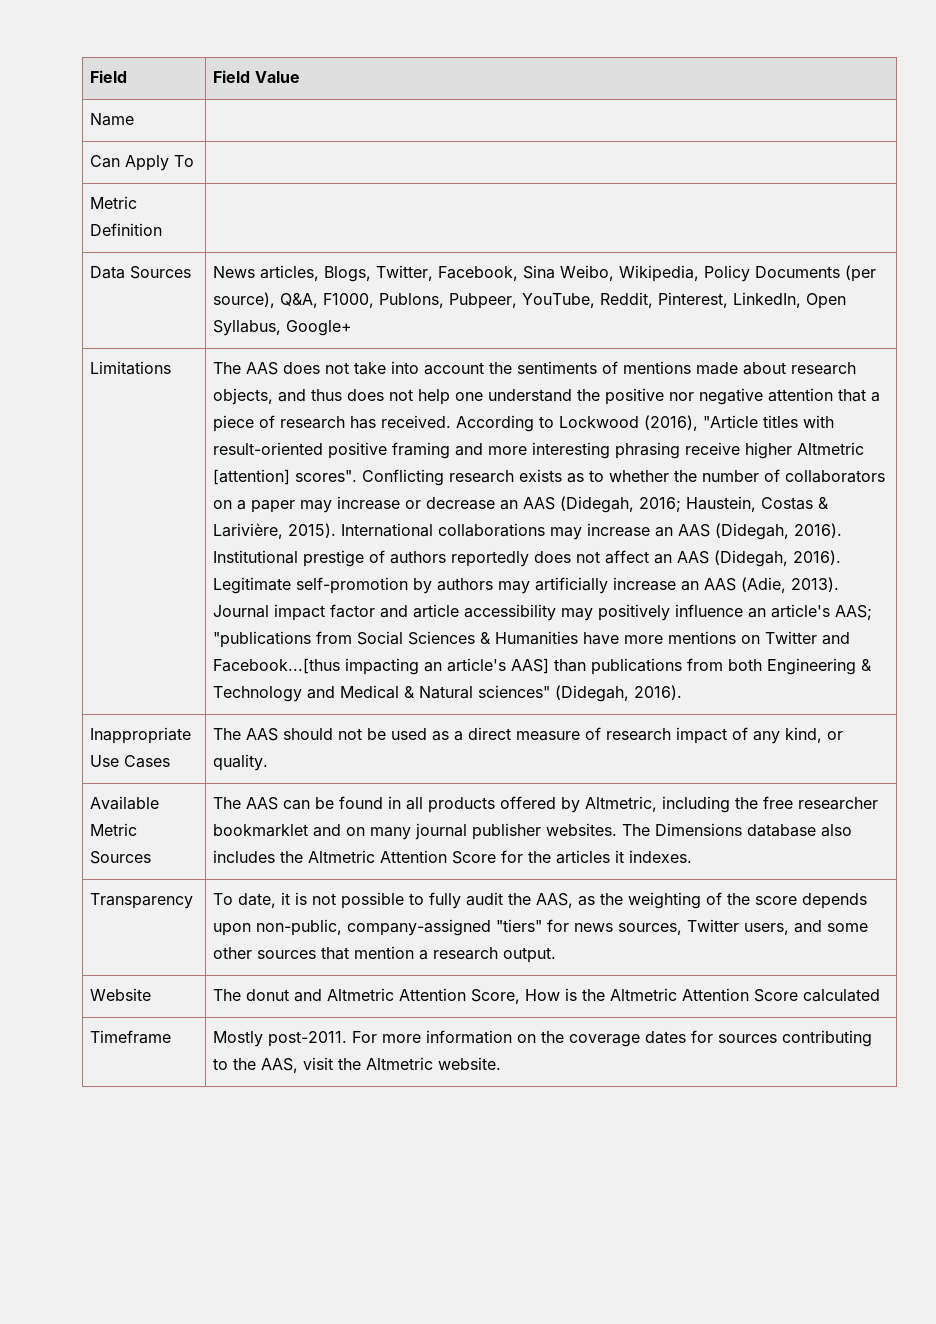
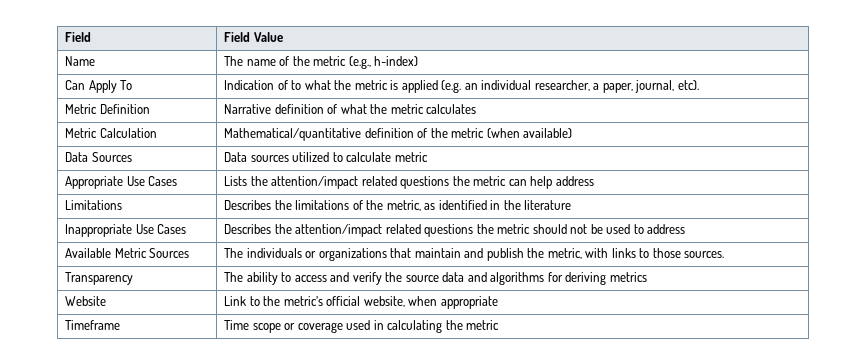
- Name |
- Can Apply To |
- Metric Definition |
- Data Sources | News articles, Blogs, Twitter, Facebook, Sina Weibo, Wikipedia, Policy Documents (per source), Q&A, F1000, Publons, Pubpeer, YouTube, Reddit, Pinterest, LinkedIn, Open Syllabus, Google+
- Limitations | The AAS does not take into account the sentiments of mentions made about research objects, and thus does not help one understand the positive nor negative attention that a piece of research has received. According to Lockwood (2016), "Article titles with result-oriented positive framing and more interesting phrasing receive higher Altmetric [attention] scores". Conflicting research exists as to whether the number of collaborators on a paper may increase or decrease an AAS (Didegah, 2016; Haustein, Costas & Larivière, 2015). International collaborations may increase an AAS (Didegah, 2016). Institutional prestige of authors reportedly does not affect an AAS (Didegah, 2016). Legitimate self-promotion by authors may artificially increase an AAS (Adie, 2013). Journal impact factor and article accessibility may positively influence an article's AAS; "publications from Social Sciences & Humanities have more mentions on Twitter and Facebook...[thus impacting an article's AAS] than publications from both Engineering & Technology and Medical & Natural sciences" (Didegah, 2016).
- Inappropriate Use Cases | The AAS should not be used as a direct measure of research impact of any kind, or quality.
- Available Metric Sources | The AAS can be found in all products offered by Altmetric, including the free researcher bookmarklet and on many journal publisher websites. The Dimensions database also includes the Altmetric Attention Score for the articles it indexes.
- Transparency | To date, it is not possible to fully audit the AAS, as the weighting of the score depends upon non-public, company-assigned "tiers" for news sources, Twitter users, and some other sources that mention a research output.
- Website | The donut and Altmetric Attention Score, How is the Altmetric Attention Score calculated
- Timeframe | Mostly post-2011. For more information on the coverage dates for sources contributing to the AAS, visit the Altmetric website.
+ Name | The name of the metric (e.g., h-index)
+ Can Apply To | Indication of to what the metric is applied (e.g. an individual researcher, a paper, journal, etc).
+ Metric Definition | Narrative definition of what the metric calculates
+ Metric Calculation | Mathematical/quantitative definition of the metric (when available)
+ Data Sources | Data sources utilized to calculate metric
+ Appropriate Use Cases | Lists the attention/impact related questions the metric can help address
+ Limitations | Describes the limitations of the metric, as identified in the literature
+ Inappropriate Use Cases | Describes the attention/impact related questions the metric should not be used to address
+ Available Metric Sources | The individuals or organizations that maintain and publish the metric, with links to those sources.
+ Transparency | The ability to access and verify the source data and algorithms for deriving metrics
+ Website | Link to the metric’s official website, when appropriate
+ Timeframe | Time scope or coverage used in calculating the metric

